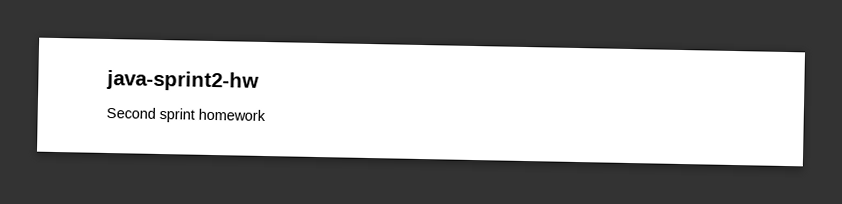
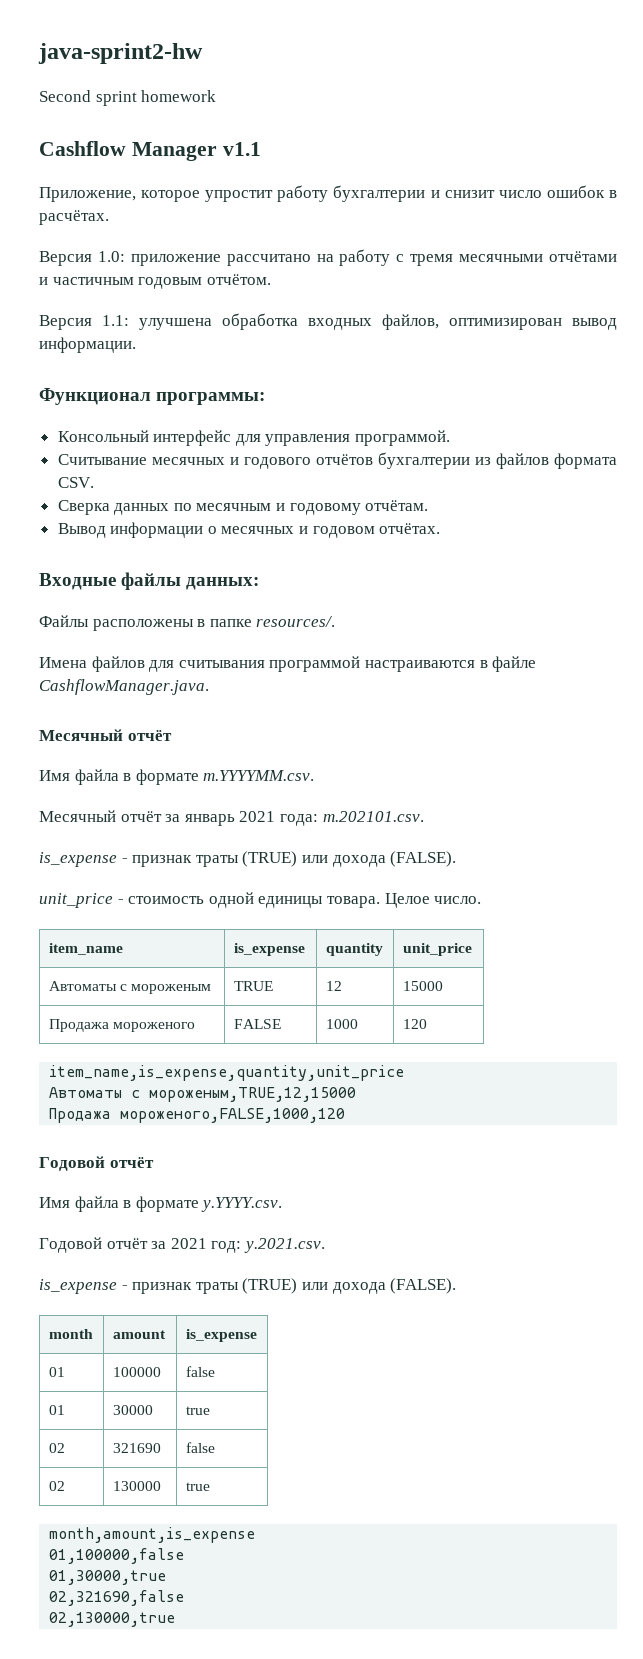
+ Cashflow Manager v1.1
+ Приложение, которое упростит работу бухгалтерии и снизит число ошибок в расчётах.
+ Версия 1.0: приложение рассчитано на работу с тремя месячными отчётами и частичным годовым отчётом.
+ Версия 1.1: улучшена обработка входных файлов, оптимизирован вывод информации.
+ Функционал программы:
+ Консольный интерфейс для управления программой.
+ Считывание месячных и годового отчётов бухгалтерии из файлов формата CSV.
+ Сверка данных по месячным и годовому отчётам.
+ Вывод информации о месячных и годовом отчётах.
+ Входные файлы данных:
+ Файлы расположены в папке resources/.
+ Имена файлов для считывания программой настраиваются в файле CashflowManager.java.
+ Месячный отчёт
+ Имя файла в формате m.YYYYMM.csv.
+ Месячный отчёт за январь 2021 года: m.202101.csv.
+ is_expense - признак траты (TRUE) или дохода (FALSE).
+ unit_price - стоимость одной единицы товара. Целое число.
+ item_name | is_expense | quantity | unit_price
+ Автоматы с мороженым | TRUE | 12 | 15000
+ Продажа мороженого | FALSE | 1000 | 120
+ item_name,is_expense,quantity,unit_price
+ Автоматы с мороженым,TRUE,12,15000
+ Продажа мороженого,FALSE,1000,120
+ Годовой отчёт
+ Имя файла в формате y.YYYY.csv.
+ Годовой отчёт за 2021 год: y.2021.csv.
+ is_expense - признак траты (TRUE) или дохода (FALSE).
+ month | amount | is_expense
+ 01 | 100000 | false
+ 01 | 30000 | true
+ 02 | 321690 | false
+ 02 | 130000 | true
+ month,amount,is_expense
+ 01,100000,false
+ 01,30000,true
+ 02,321690,false
+ 02,130000,true

